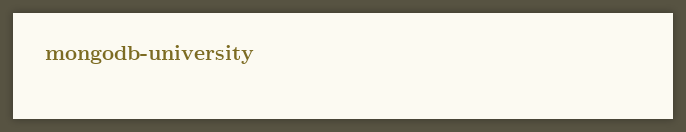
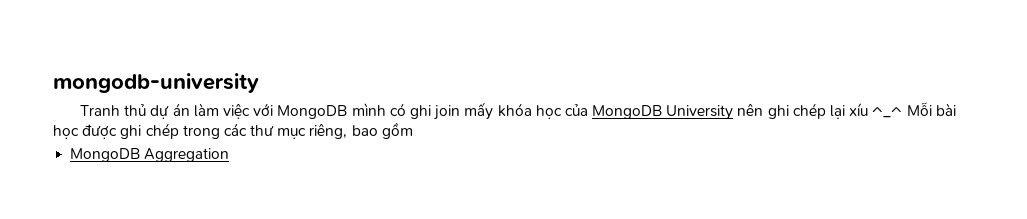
+ Tranh thủ dự án làm việc với MongoDB mình có ghi join mấy khóa học của MongoDB University nên ghi chép lại xíu ^_^ Mỗi bài học được ghi chép trong các thư mục riêng, bao gồm
+ MongoDB Aggregation

